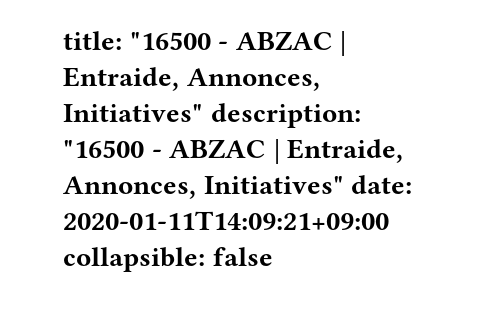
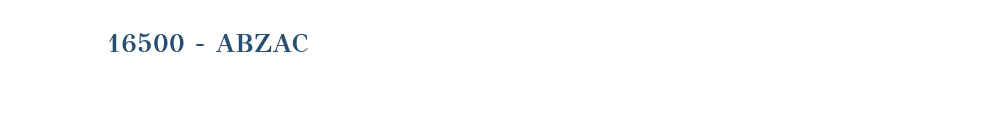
- title: "16500 - ABZAC | Entraide, Annonces, Initiatives" description: "16500 - ABZAC | Entraide, Annonces, Initiatives" date: 2020-01-11T14:09:21+09:00 collapsible: false
+ 16500 - ABZAC

